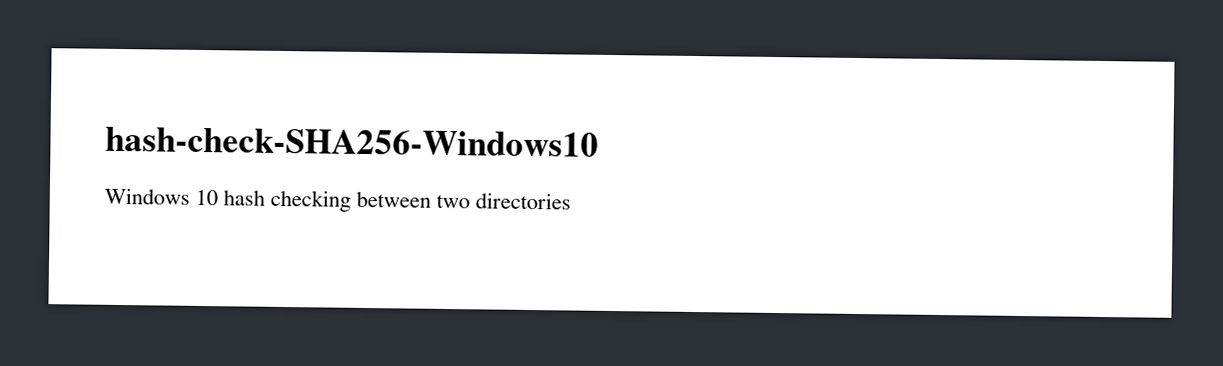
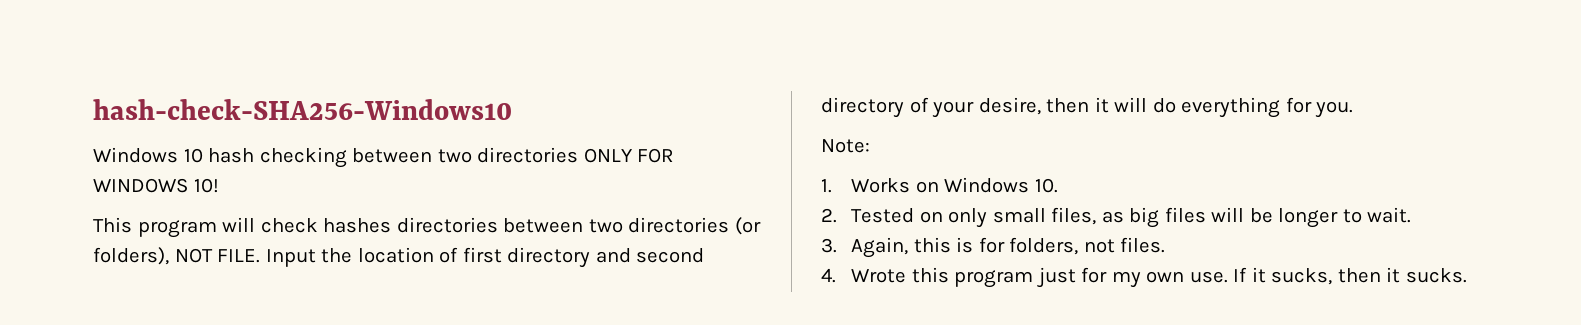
- Windows 10 hash checking between two directories
+ Windows 10 hash checking between two directories ONLY FOR WINDOWS 10!
+ This program will check hashes directories between two directories (or folders), NOT FILE. Input the location of first directory and second directory of your desire, then it will do everything for you.
+ Note:
+ 1. Works on Windows 10.
+ 2. Tested on only small files, as big files will be longer to wait.
+ 3. Again, this is for folders, not files.
+ 4. Wrote this program just for my own use. If it sucks, then it sucks.

